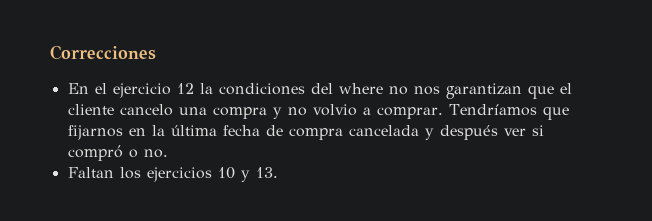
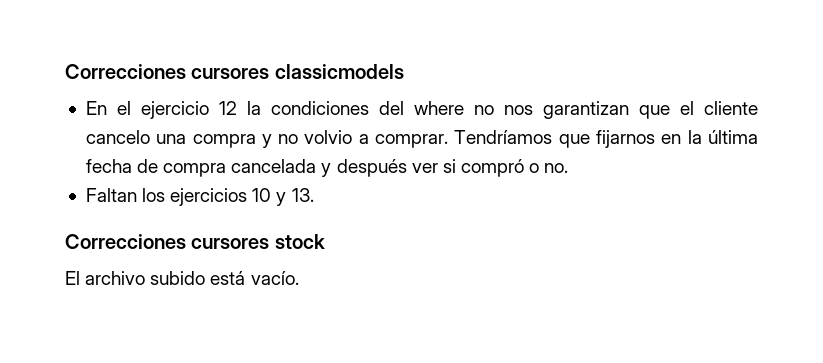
- Correcciones
+ Correcciones cursores classicmodels
+ Correcciones cursores stock
+ El archivo subido está vacío.

